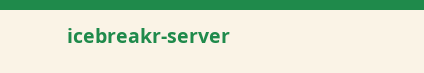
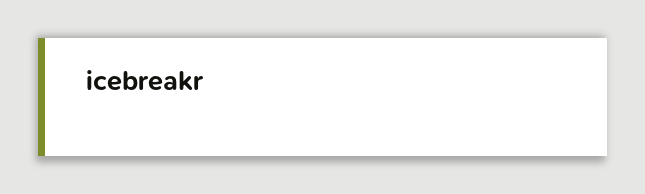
- icebreakr-server
+ icebreakr

